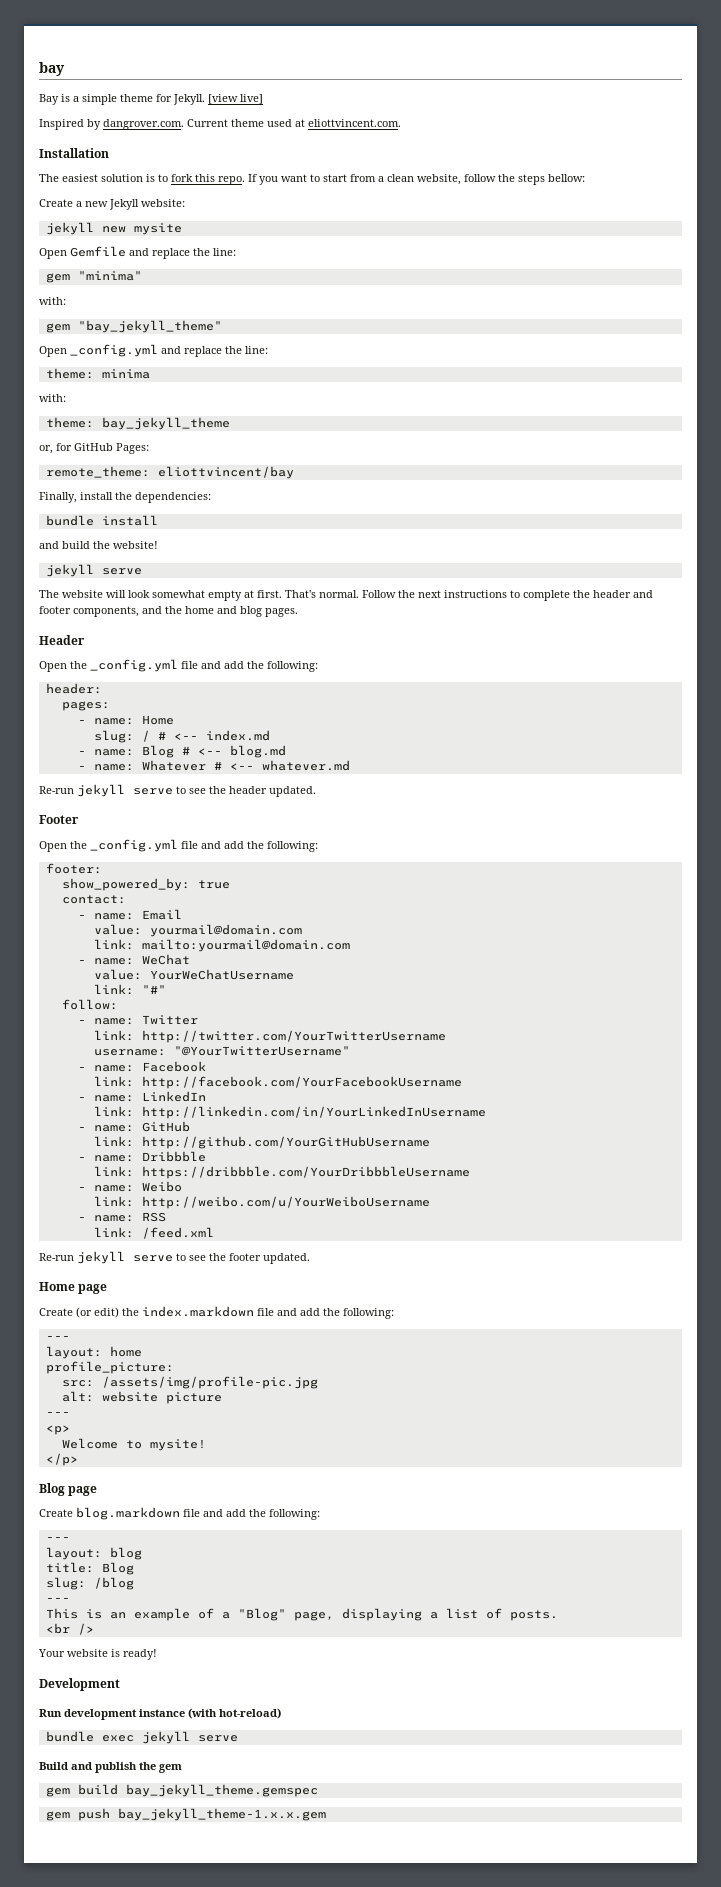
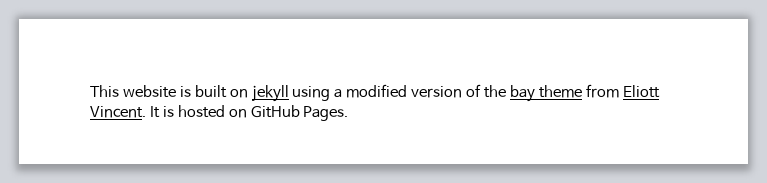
- bay
- Bay is a simple theme for Jekyll. [view live]
- Inspired by dangrover.com. Current theme used at eliottvincent.com.
- Installation
- The easiest solution is to fork this repo. If you want to start from a clean website, follow the steps bellow:
- Create a new Jekyll website:
- jekyll new mysite
- Open Gemfile and replace the line:
- gem "minima"
- with:
- gem "bay_jekyll_theme"
- Open _config.yml and replace the line:
- theme: minima
- with:
- theme: bay_jekyll_theme
- or, for GitHub Pages:
- remote_theme: eliottvincent/bay
- Finally, install the dependencies:
- bundle install
- and build the website!
- jekyll serve
- The website will look somewhat empty at first. That's normal. Follow the next instructions to complete the header and footer components, and the home and blog pages.
- Header
- Open the _config.yml file and add the following:
- header:
- pages:
- - name: Home
- slug: / # <-- index.md
- - name: Blog # <-- blog.md
- - name: Whatever # <-- whatever.md
- Re-run jekyll serve to see the header updated.
- Footer
- Open the _config.yml file and add the following:
- footer:
- show_powered_by: true
- contact:
- - name: Email
- value: yourmail@domain.com
- link: mailto:yourmail@domain.com
- - name: WeChat
- value: YourWeChatUsername
- link: "#"
- follow:
- - name: Twitter
- link: http://twitter.com/YourTwitterUsername
- username: "@YourTwitterUsername"
- - name: Facebook
- link: http://facebook.com/YourFacebookUsername
- - name: LinkedIn
- link: http://linkedin.com/in/YourLinkedInUsername
- - name: GitHub
- link: http://github.com/YourGitHubUsername
- - name: Dribbble
- link: https://dribbble.com/YourDribbbleUsername
- - name: Weibo
- link: http://weibo.com/u/YourWeiboUsername
- - name: RSS
- link: /feed.xml
- Re-run jekyll serve to see the footer updated.
- Home page
- Create (or edit) the index.markdown file and add the following:
- ---
- layout: home
- profile_picture:
- src: /assets/img/profile-pic.jpg
- alt: website picture
- ---
- <p>
- Welcome to mysite!
- </p>
- Blog page
- Create blog.markdown file and add the following:
- ---
- layout: blog
- title: Blog
- slug: /blog
- ---
- This is an example of a "Blog" page, displaying a list of posts.
- <br />
- Your website is ready!
- Development
- Run development instance (with hot-reload)
- bundle exec jekyll serve
- Build and publish the gem
- gem build bay_jekyll_theme.gemspec
- gem push bay_jekyll_theme-1.x.x.gem
+ This website is built on jekyll using a modified version of the bay theme from Eliott Vincent. It is hosted on GitHub Pages.

